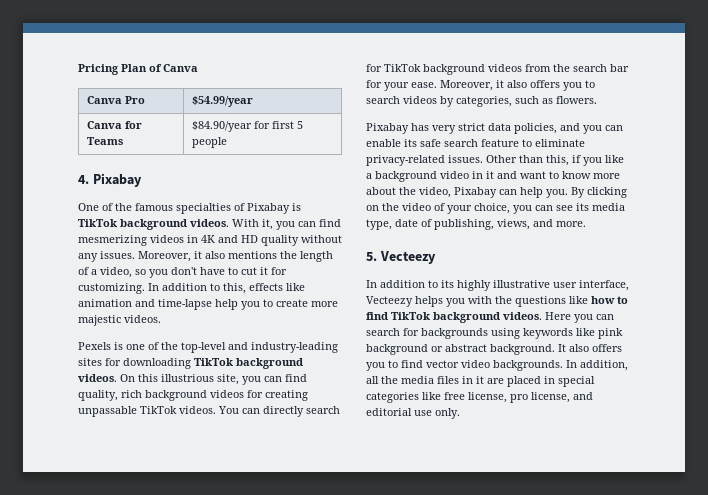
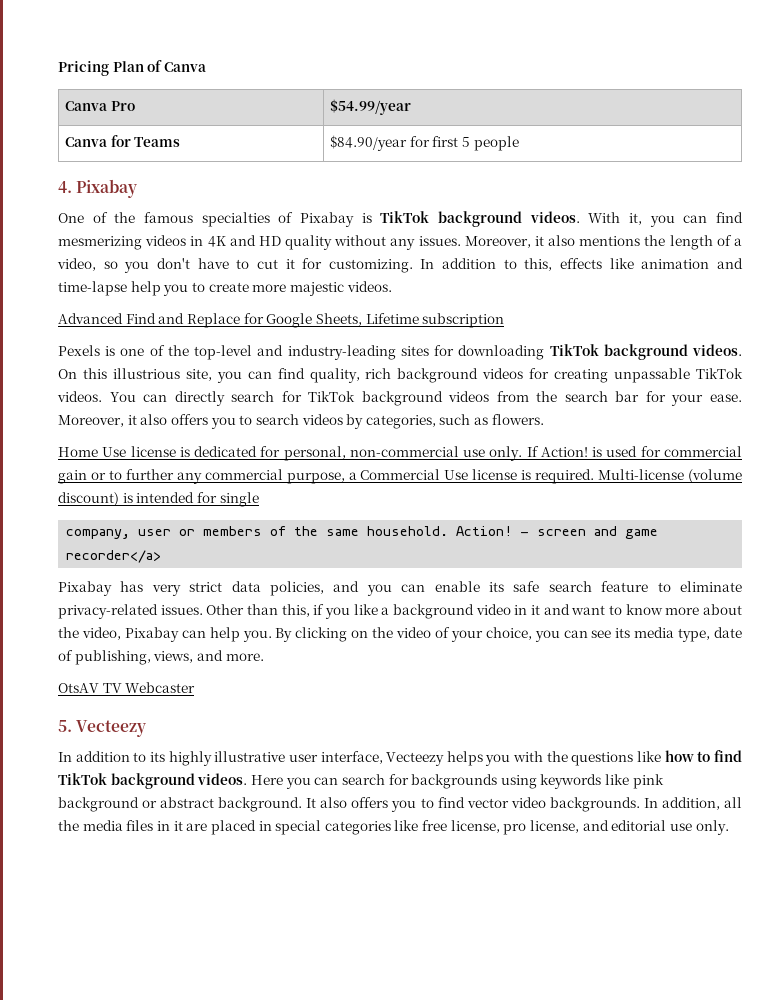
+ Advanced Find and Replace for Google Sheets, Lifetime subscription
+ Home Use license is dedicated for personal, non-commercial use only. If Action! is used for commercial gain or to further any commercial purpose, a Commercial Use license is required. Multi-license (volume discount) is intended for single
+ company, user or members of the same household. Action! - screen and game recorder</a>
+ OtsAV TV Webcaster

